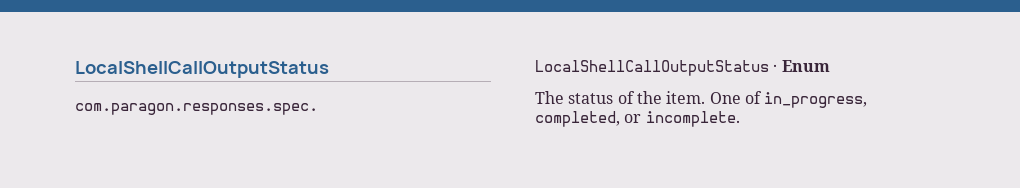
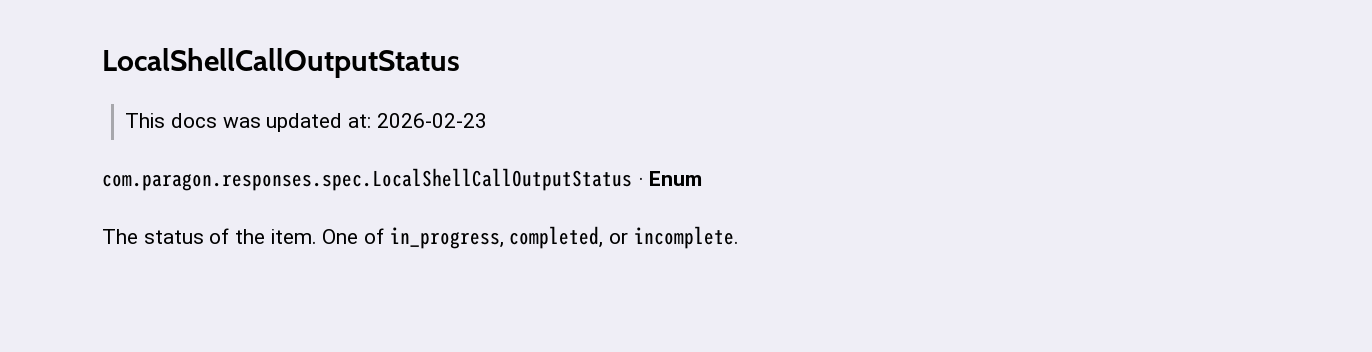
+ This docs was updated at: 2026-02-23

